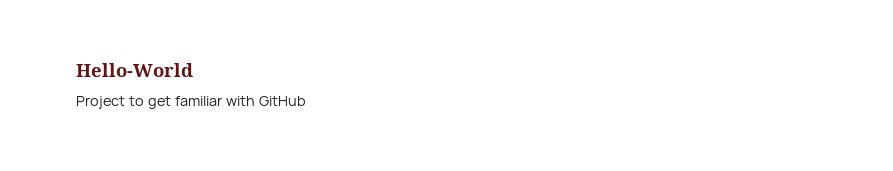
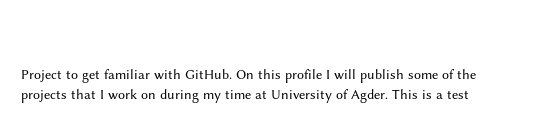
- Hello-World
- Project to get familiar with GitHub
+ Project to get familiar with GitHub. On this profile I will publish some of the projects that I work on during my time at University of Agder. This is a test

